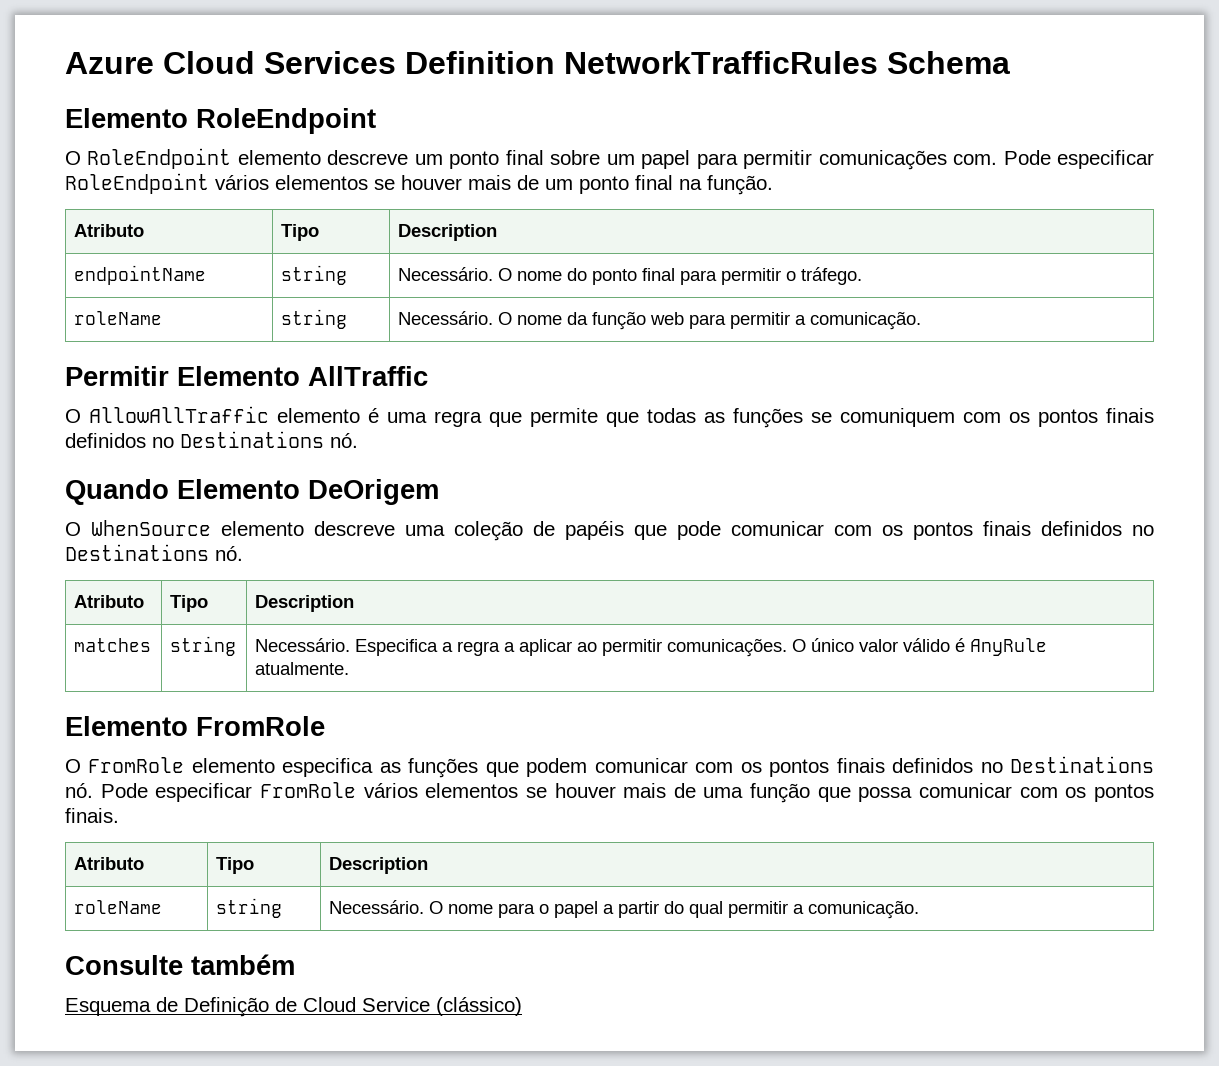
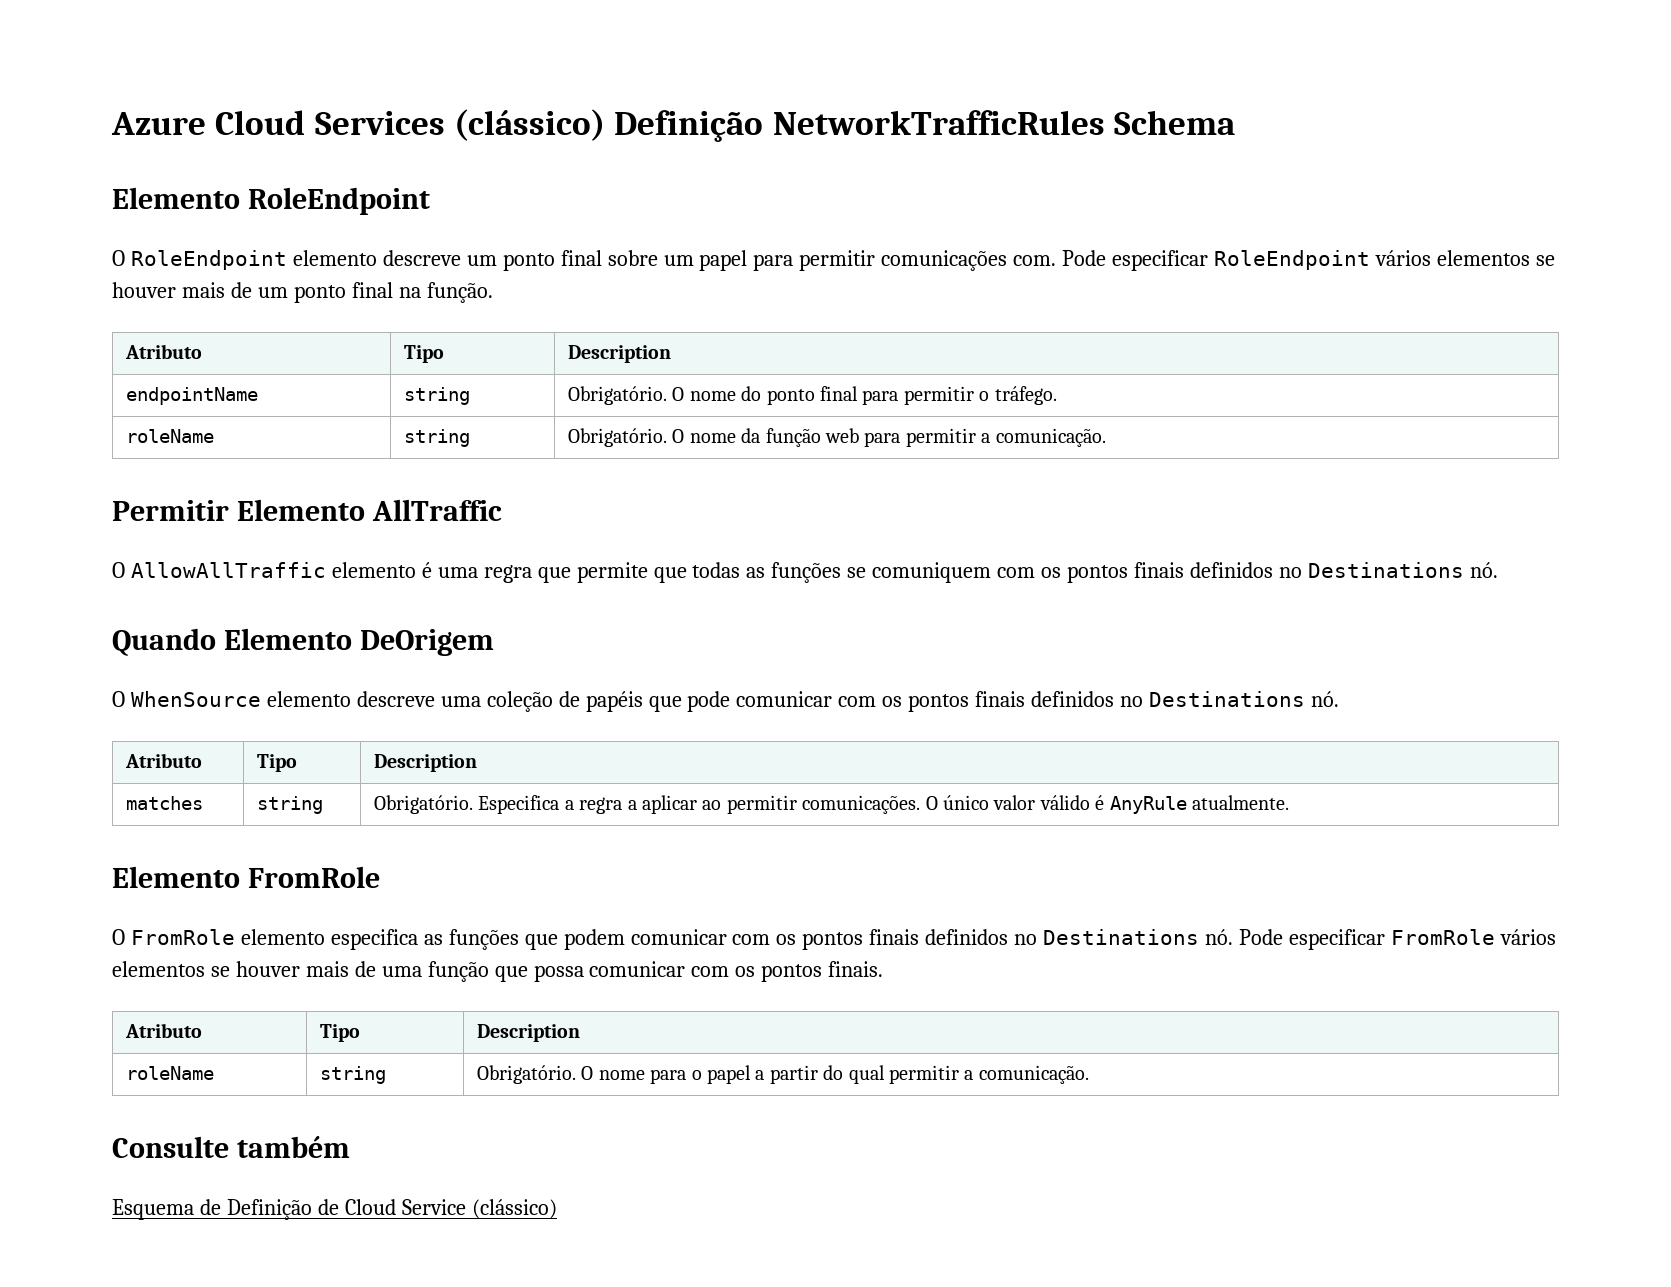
- Azure Cloud Services Definition NetworkTrafficRules Schema
+ Azure Cloud Services (clássico) Definição NetworkTrafficRules Schema
- endpointName | string | Necessário. O nome do ponto final para permitir o tráfego.
+ endpointName | string | Obrigatório. O nome do ponto final para permitir o tráfego.
- roleName | string | Necessário. O nome da função web para permitir a comunicação.
+ roleName | string | Obrigatório. O nome da função web para permitir a comunicação.
- matches | string | Necessário. Especifica a regra a aplicar ao permitir comunicações. O único valor válido é AnyRule atualmente.
+ matches | string | Obrigatório. Especifica a regra a aplicar ao permitir comunicações. O único valor válido é AnyRule atualmente.
- roleName | string | Necessário. O nome para o papel a partir do qual permitir a comunicação.
+ roleName | string | Obrigatório. O nome para o papel a partir do qual permitir a comunicação.

